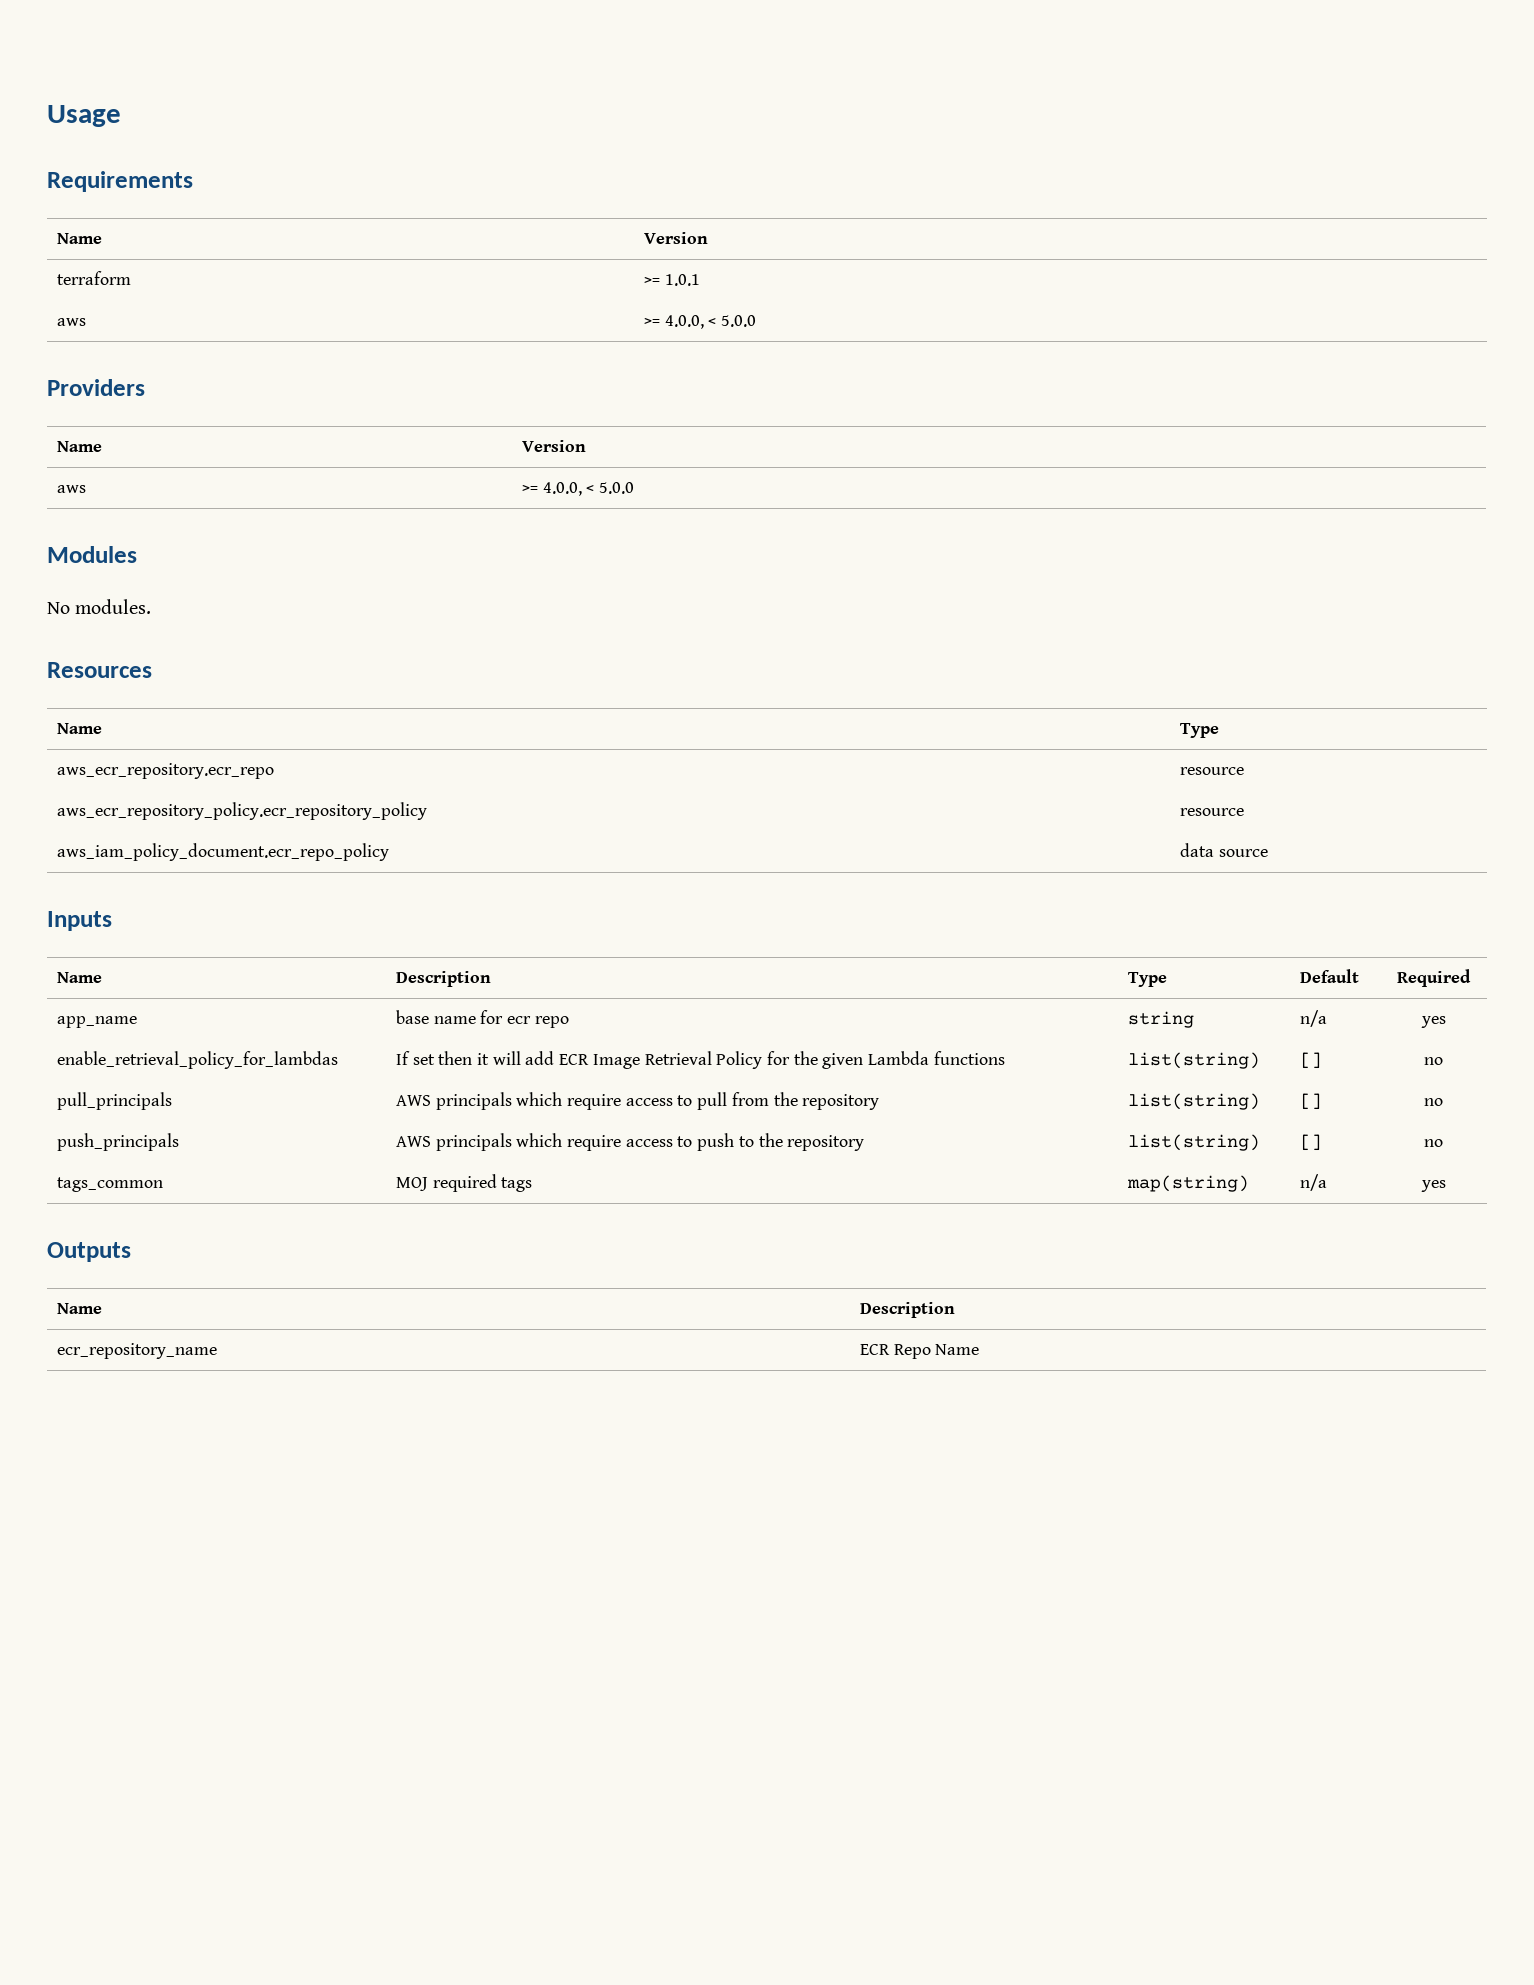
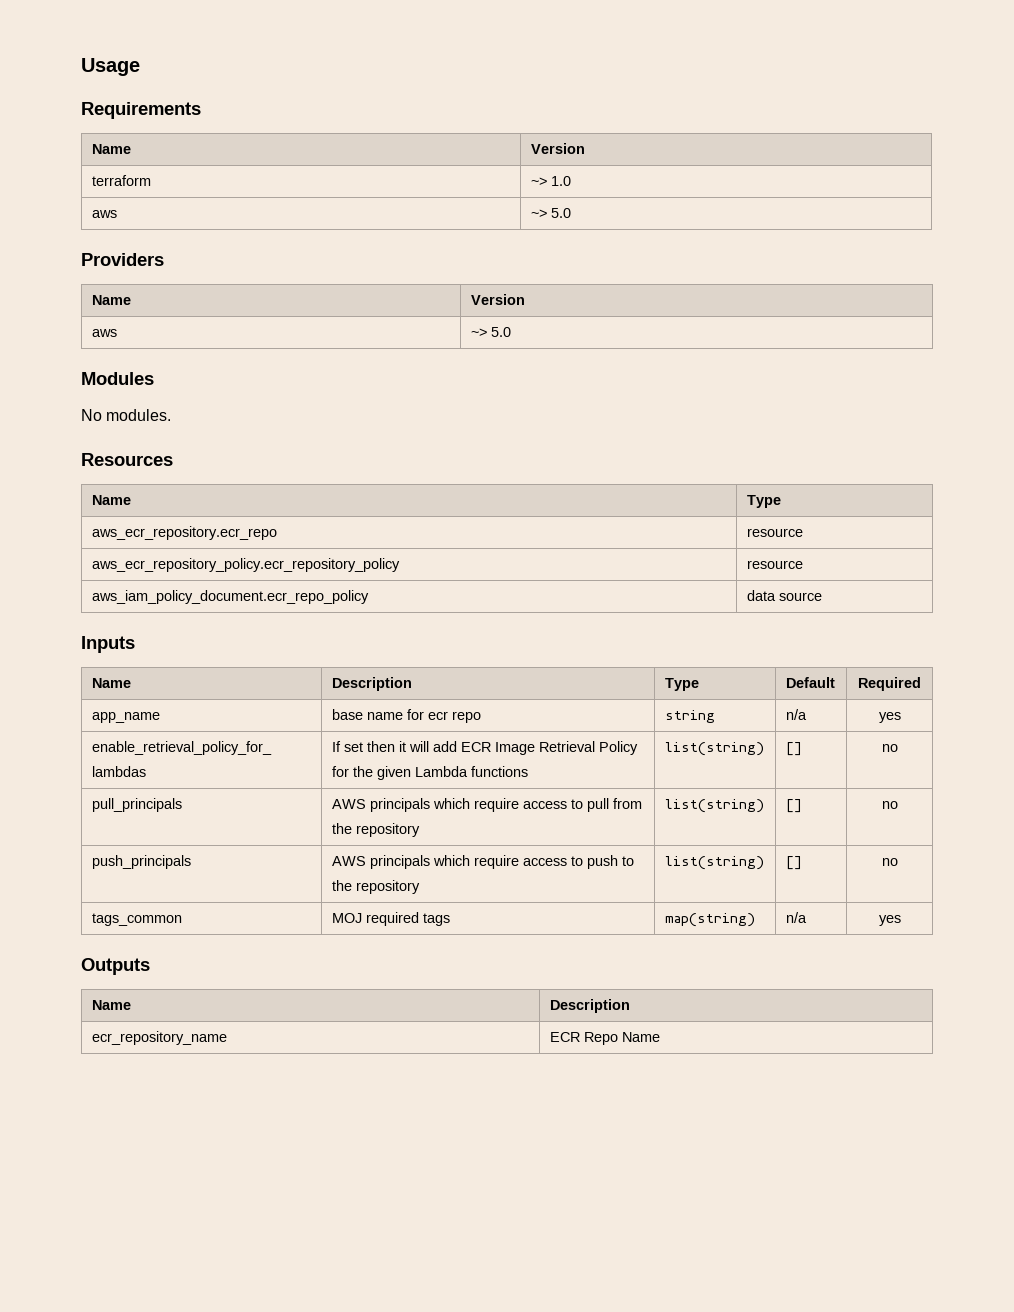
- terraform | >= 1.0.1
- aws | >= 4.0.0, < 5.0.0
+ terraform | ~> 1.0
+ aws | ~> 5.0
  Providers
  Name | Version
- aws | >= 4.0.0, < 5.0.0
+ aws | ~> 5.0

